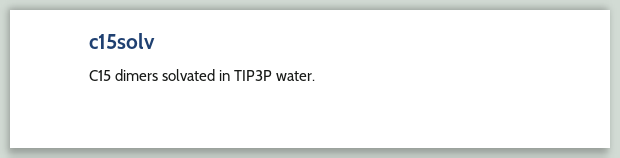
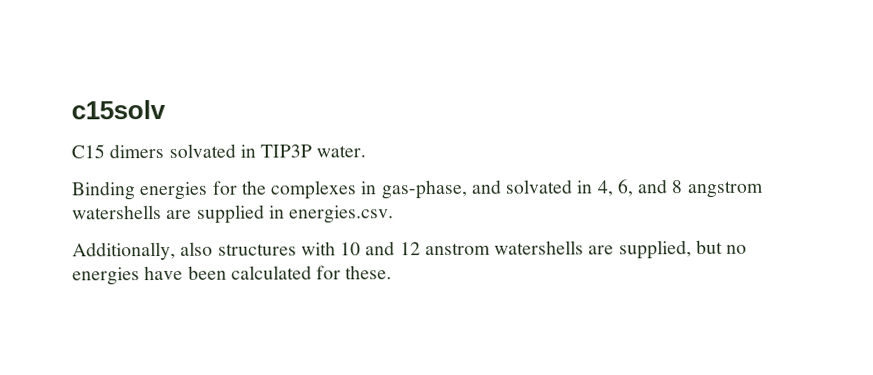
+ Binding energies for the complexes in gas-phase, and solvated in 4, 6, and 8 angstrom watershells are supplied in energies.csv.
+ Additionally, also structures with 10 and 12 anstrom watershells are supplied, but no energies have been calculated for these.

